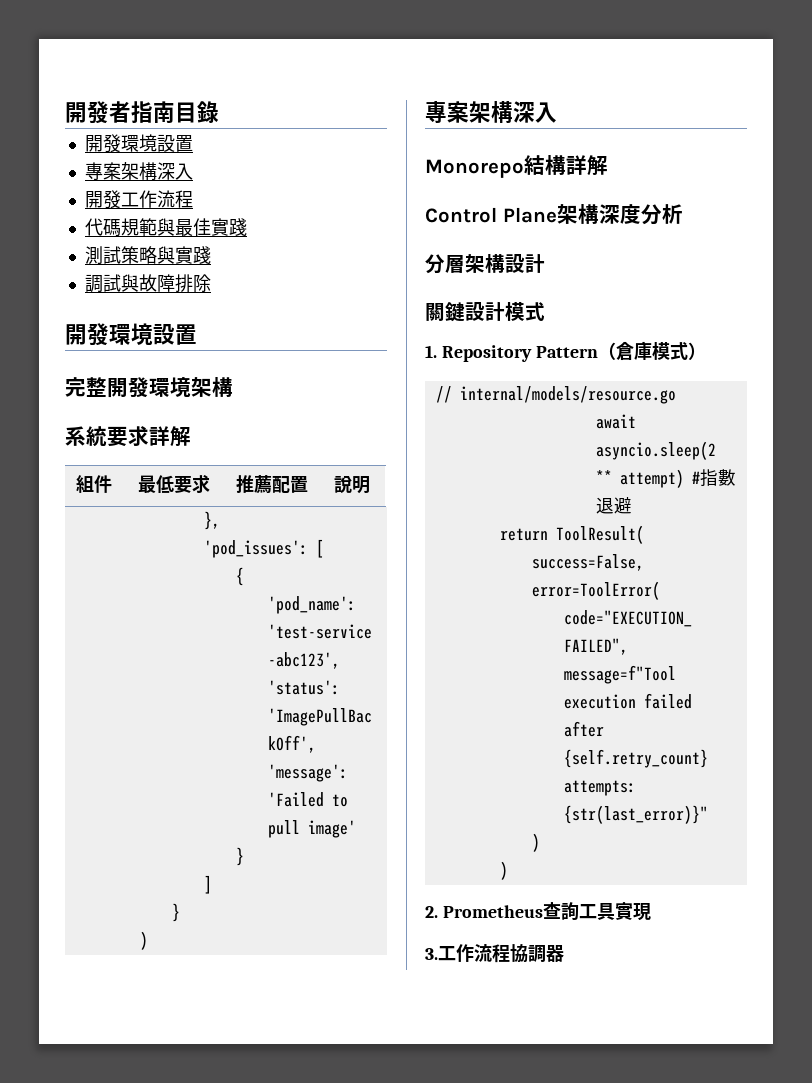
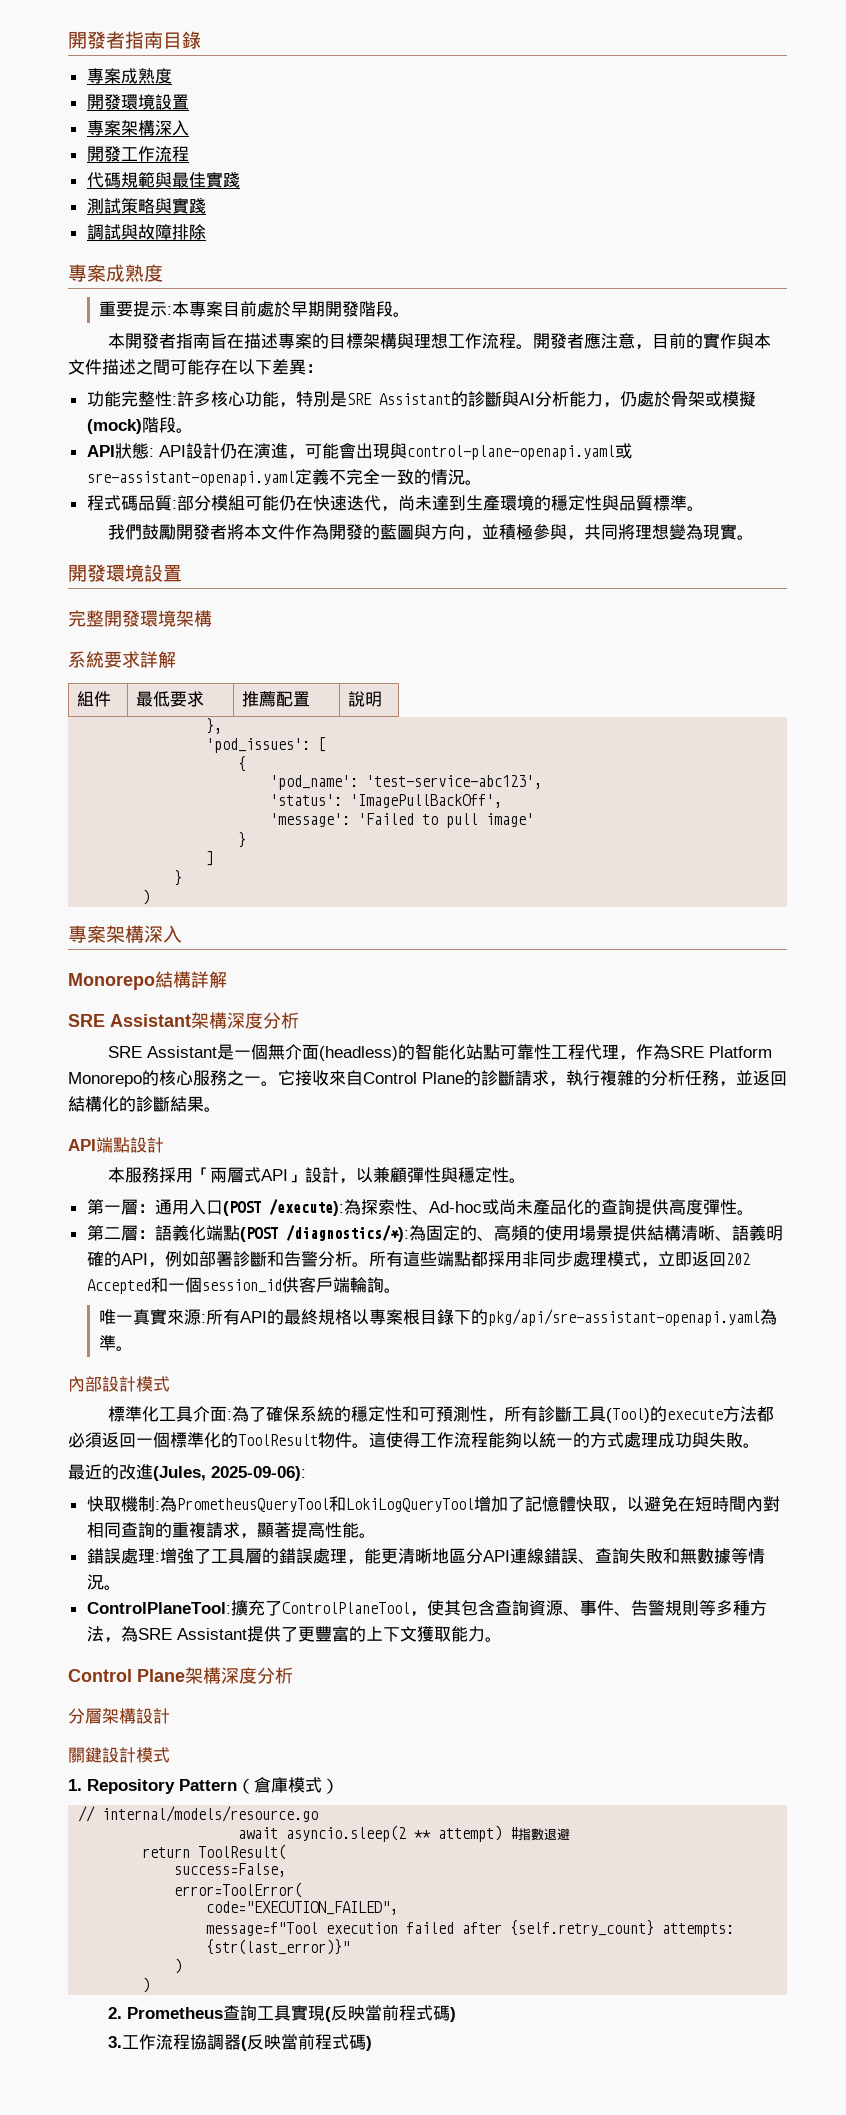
  開發者指南目錄
+ 專案成熟度
  調試與故障排除
+ 專案成熟度
+ 重要提示:本專案目前處於早期開發階段。
+ 本開發者指南旨在描述專案的目標架構與理想工作流程。開發者應注意，目前的實作與本文件描述之間可能存在以下差異：
+ 功能完整性:許多核心功能，特別是SRE Assistant的診斷與AI分析能力，仍處於骨架或模擬(mock)階段。
+ API狀態: API設計仍在演進，可能會出現與control-plane-openapi.yaml或sre-assistant-openapi.yaml定義不完全一致的情況。
+ 程式碼品質:部分模組可能仍在快速迭代，尚未達到生產環境的穩定性與品質標準。
+ 我們鼓勵開發者將本文件作為開發的藍圖與方向，並積極參與，共同將理想變為現實。
+ SRE Assistant架構深度分析
+ SRE Assistant是一個無介面(headless)的智能化站點可靠性工程代理，作為SRE Platform Monorepo的核心服務之一。它接收來自Control Plane的診斷請求，執行複雜的分析任務，並返回結構化的診斷結果。
+ API端點設計
+ 本服務採用「兩層式API」設計，以兼顧彈性與穩定性。
+ 第一層：通用入口(POST /execute):為探索性、Ad-hoc或尚未產品化的查詢提供高度彈性。
+ 第二層：語義化端點(POST /diagnostics/*):為固定的、高頻的使用場景提供結構清晰、語義明確的API，例如部署診斷和告警分析。所有這些端點都採用非同步處理模式，立即返回202 Accepted和一個session_id供客戶端輪詢。
+ 唯一真實來源:所有API的最終規格以專案根目錄下的pkg/api/sre-assistant-openapi.yaml為準。
+ 內部設計模式
+ 標準化工具介面:為了確保系統的穩定性和可預測性，所有診斷工具(Tool)的execute方法都必須返回一個標準化的ToolResult物件。這使得工作流程能夠以統一的方式處理成功與失敗。
+ 最近的改進(Jules, 2025-09-06):
+ 快取機制:為PrometheusQueryTool和LokiLogQueryTool增加了記憶體快取，以避免在短時間內對相同查詢的重複請求，顯著提高性能。
+ 錯誤處理:增強了工具層的錯誤處理，能更清晰地區分API連線錯誤、查詢失敗和無數據等情況。
+ ControlPlaneTool:擴充了ControlPlaneTool，使其包含查詢資源、事件、告警規則等多種方法，為SRE Assistant提供了更豐富的上下文獲取能力。
- 2. Prometheus查詢工具實現
+ 2. Prometheus查詢工具實現(反映當前程式碼)
- 3.工作流程協調器
+ 3.工作流程協調器(反映當前程式碼)

